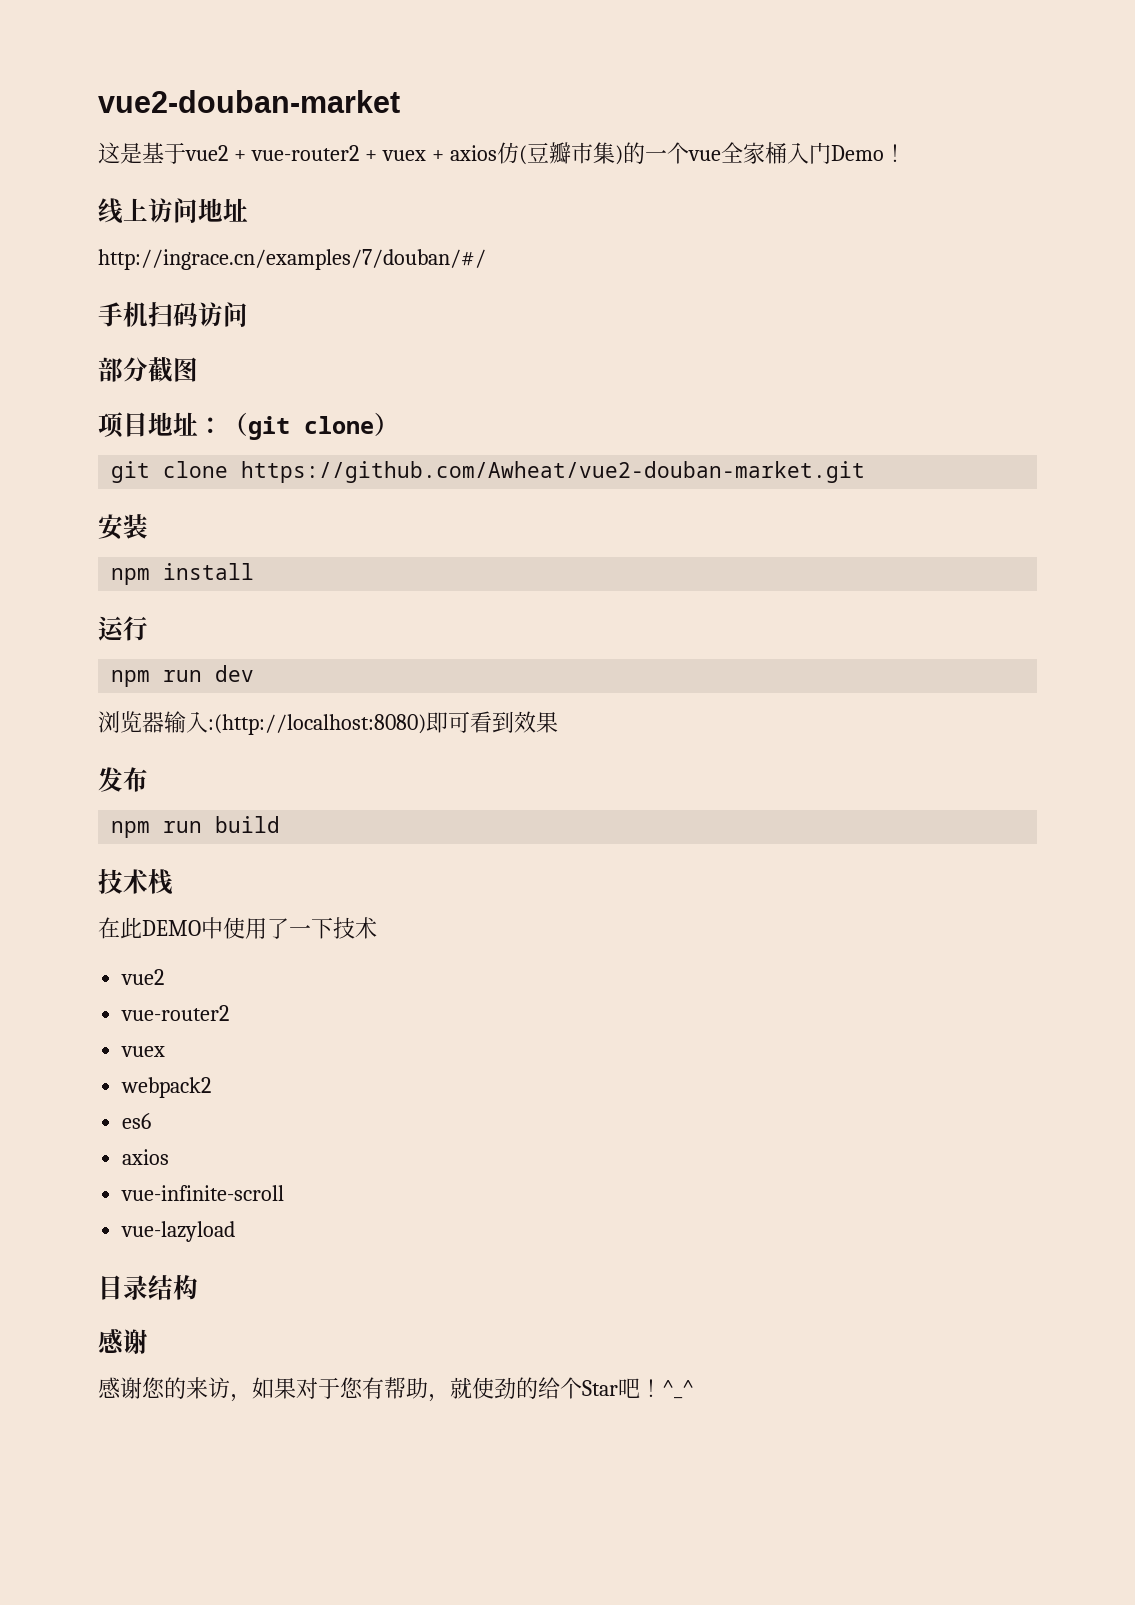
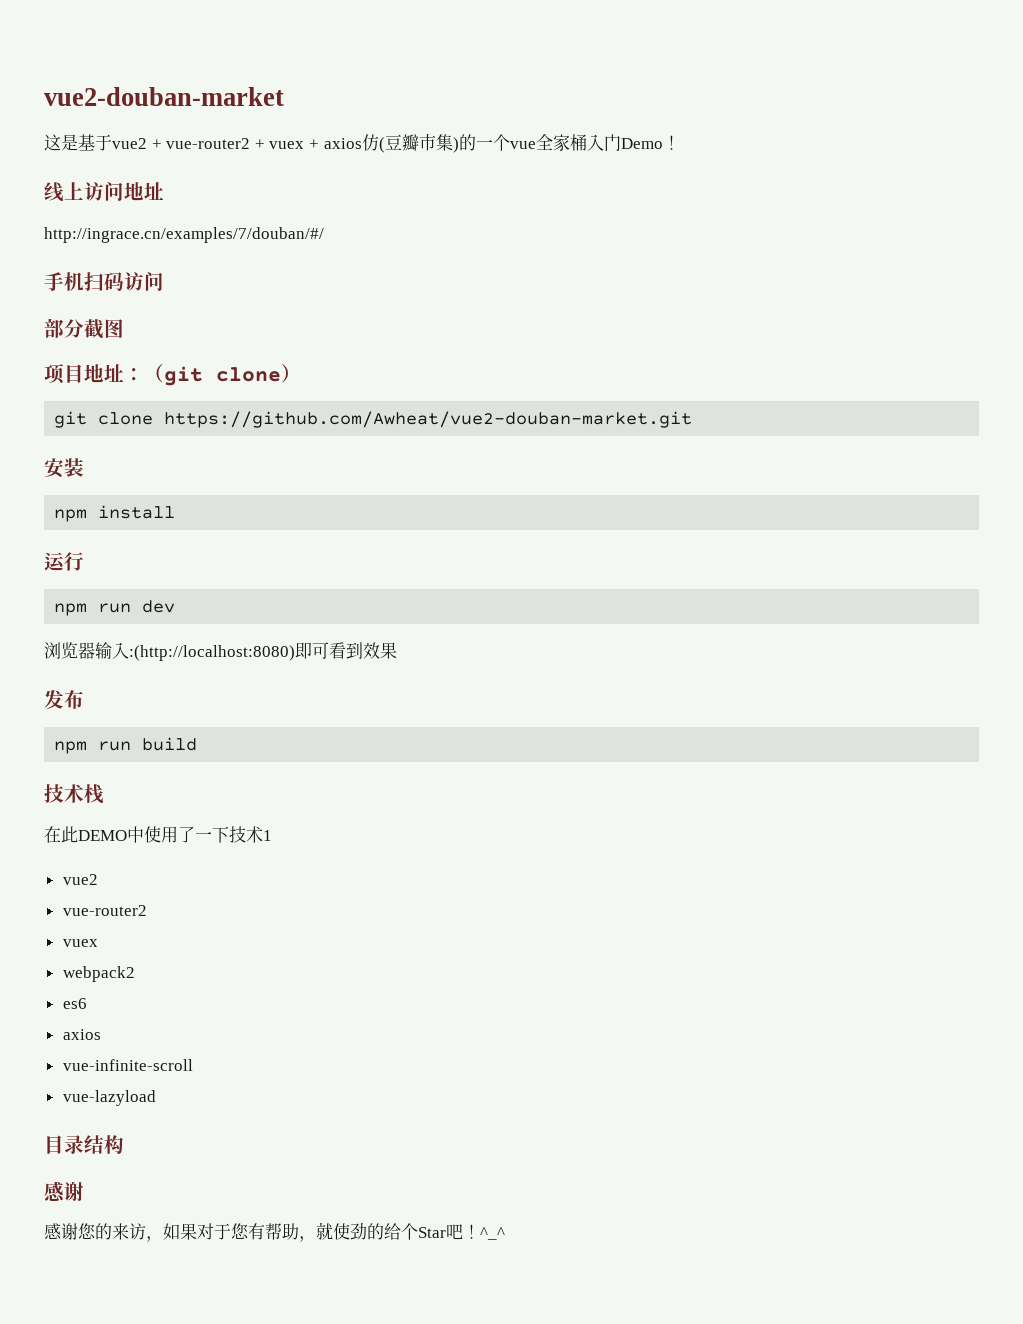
- 在此DEMO中使用了一下技术
+ 在此DEMO中使用了一下技术1

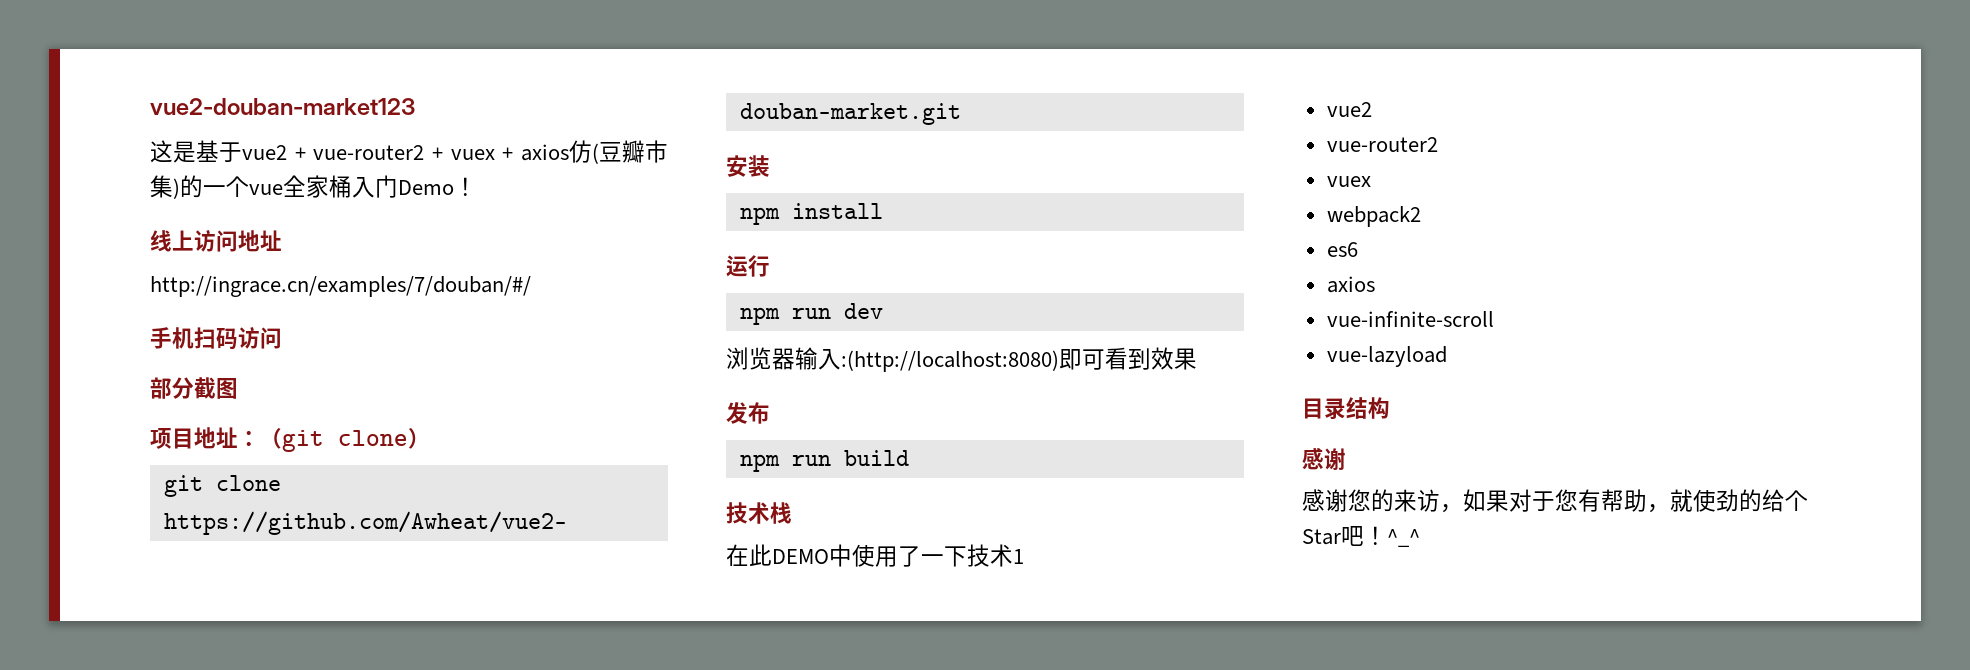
- vue2-douban-market
+ vue2-douban-market123

